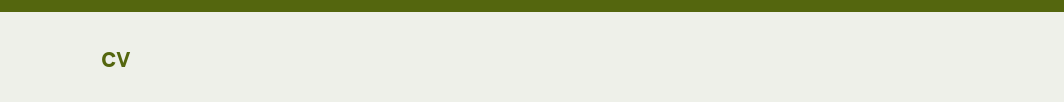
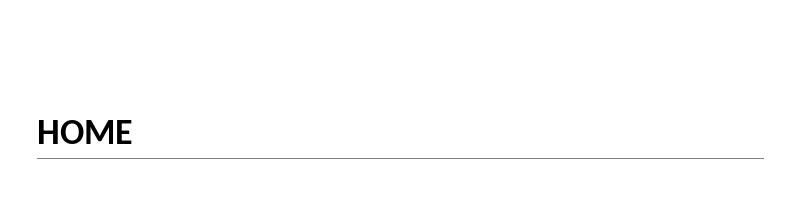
- cv
+ HOME

